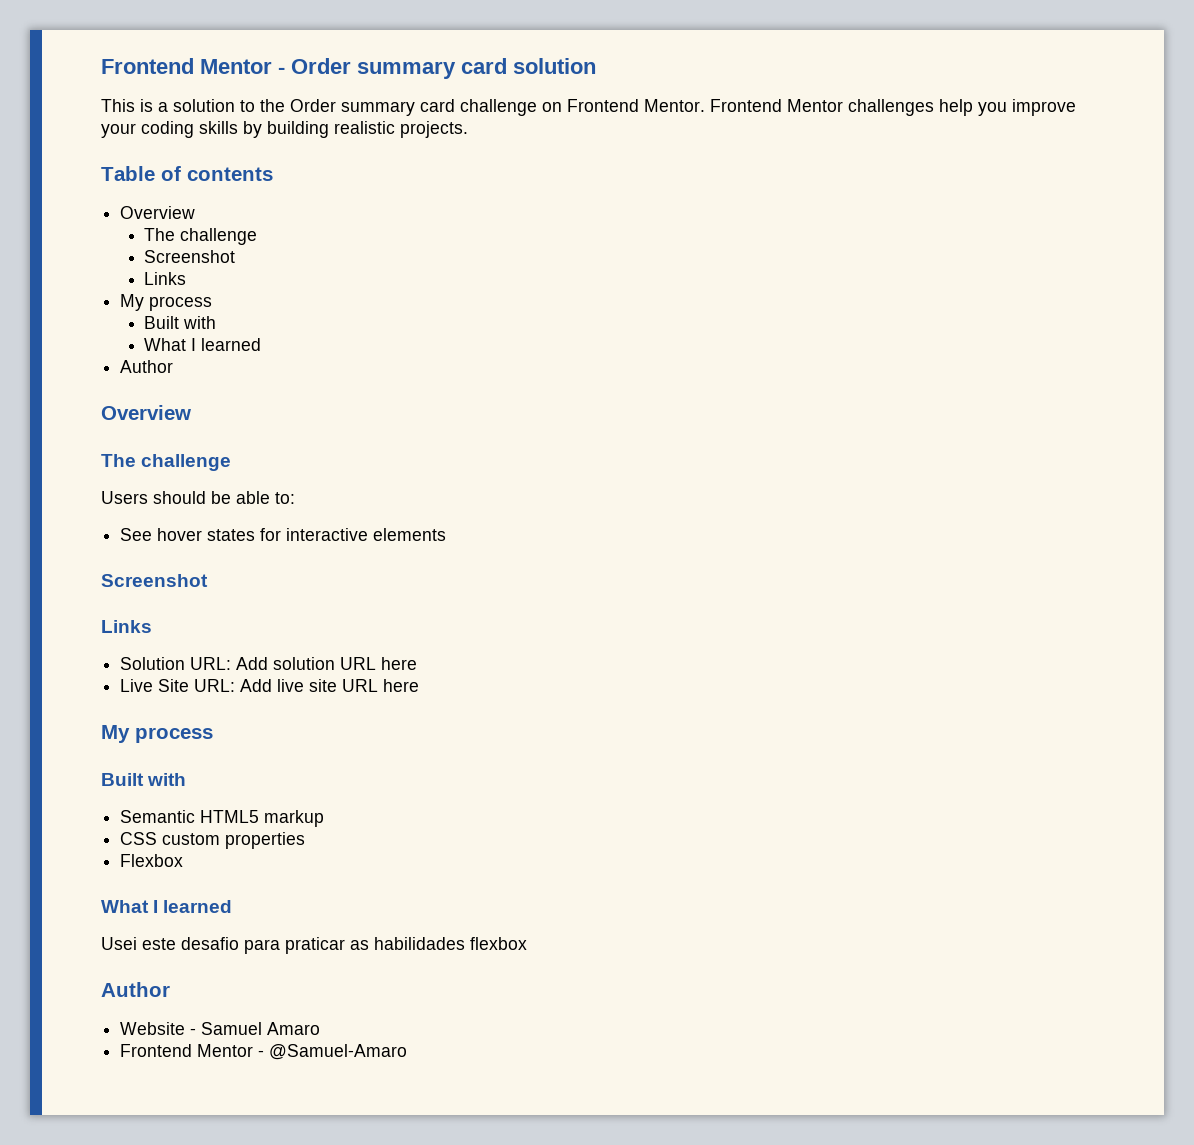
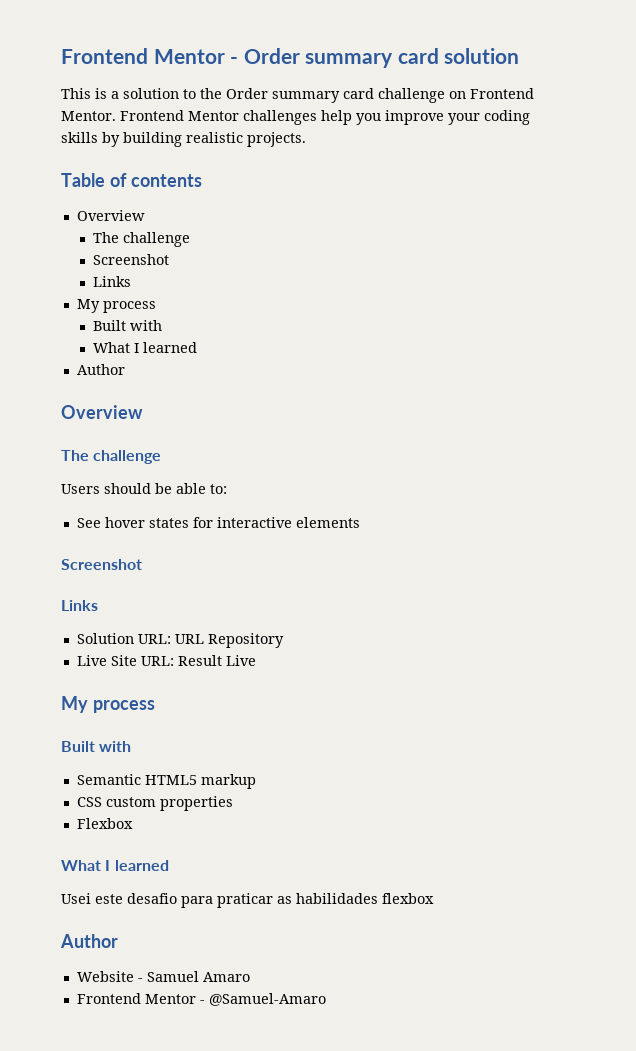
- Solution URL: Add solution URL here
+ Solution URL: URL Repository
- Live Site URL: Add live site URL here
+ Live Site URL: Result Live

